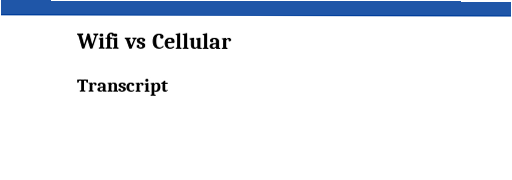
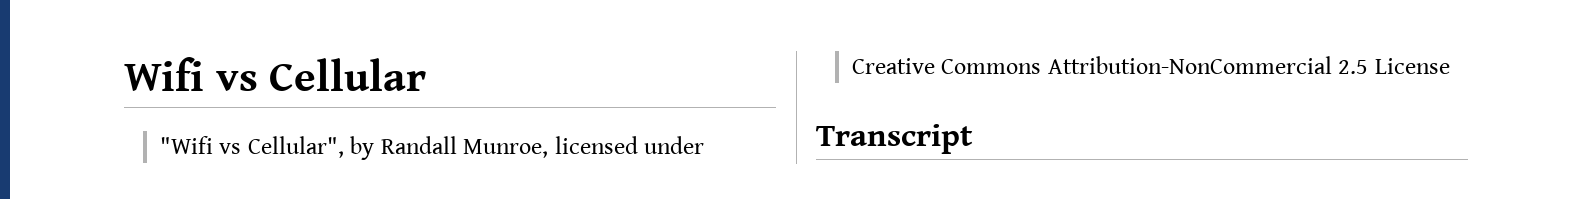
+ "Wifi vs Cellular", by Randall Munroe, licensed under Creative Commons Attribution-NonCommercial 2.5 License

